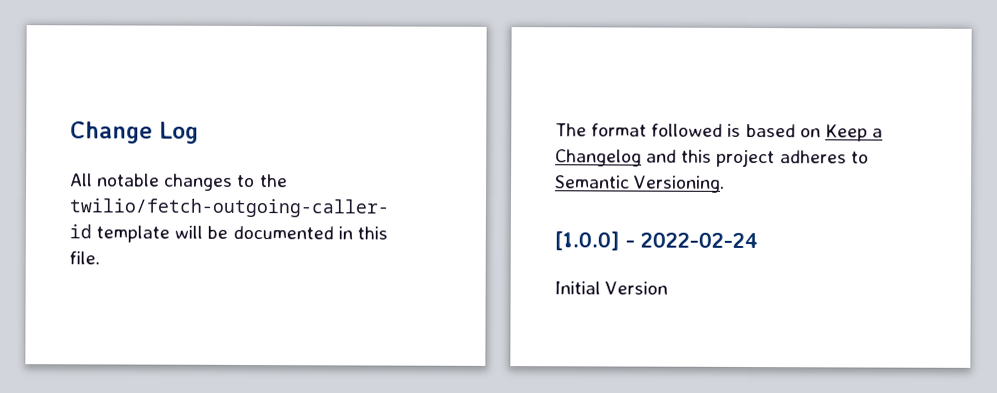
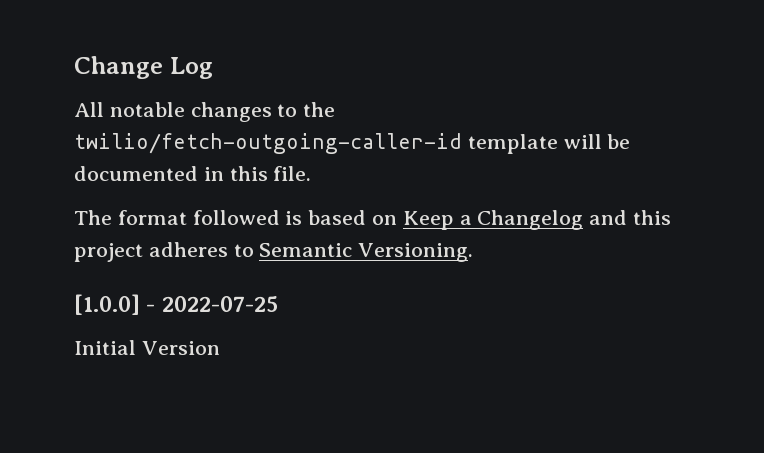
- [1.0.0] - 2022-02-24
+ [1.0.0] - 2022-07-25

